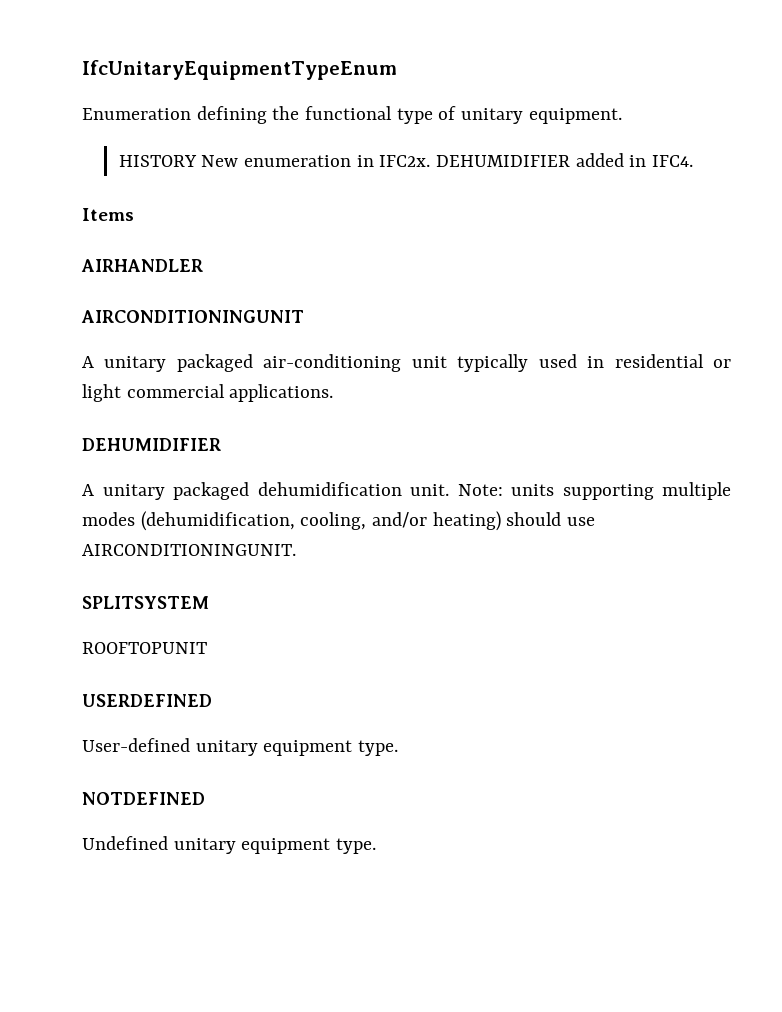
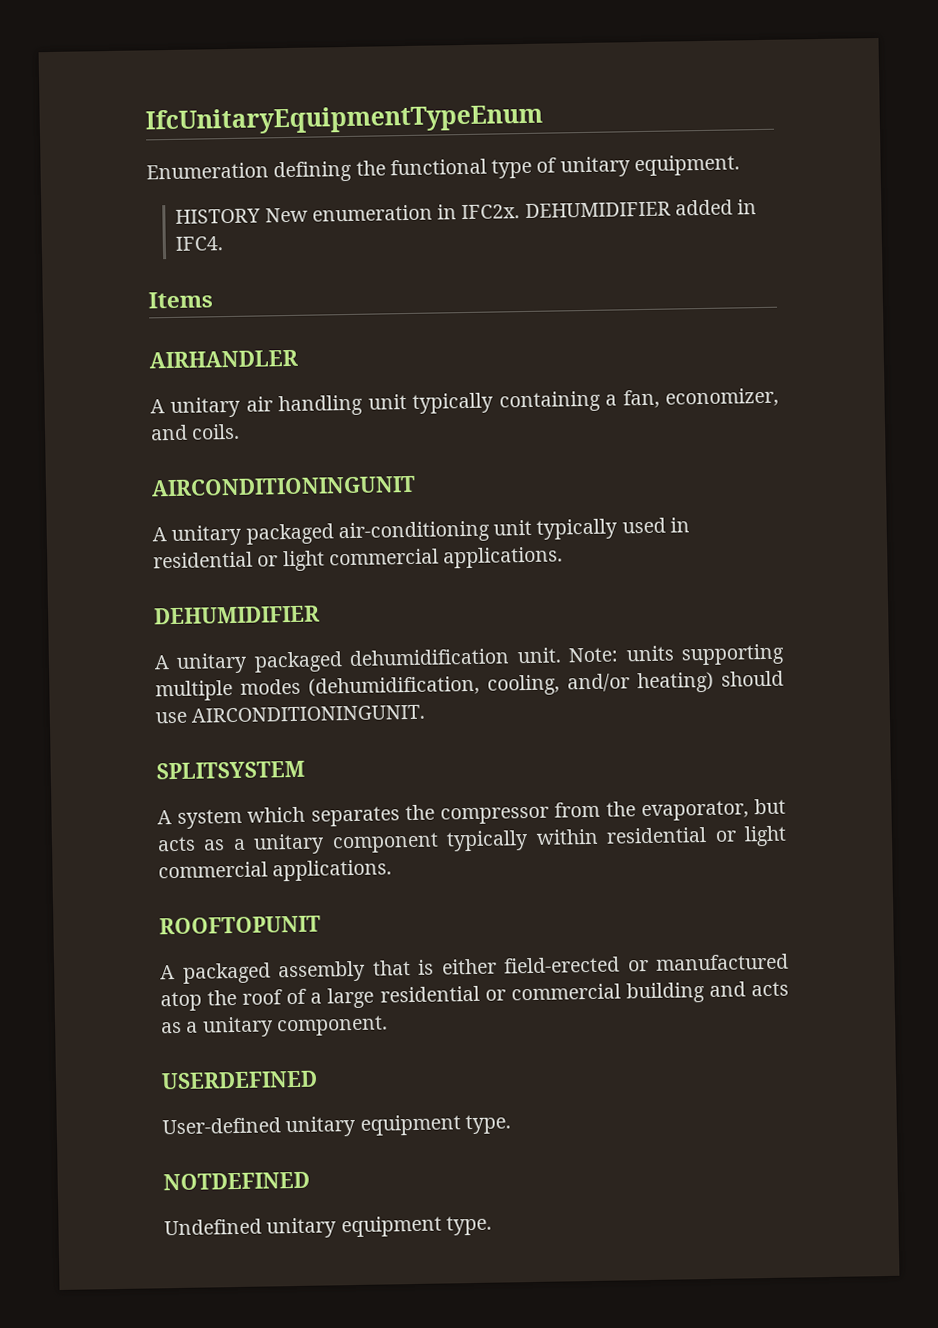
+ A unitary air handling unit typically containing a fan, economizer, and coils.
+ A system which separates the compressor from the evaporator, but acts as a unitary component typically within residential or light commercial applications.
  ROOFTOPUNIT
+ A packaged assembly that is either field-erected or manufactured atop the roof of a large residential or commercial building and acts as a unitary component.

